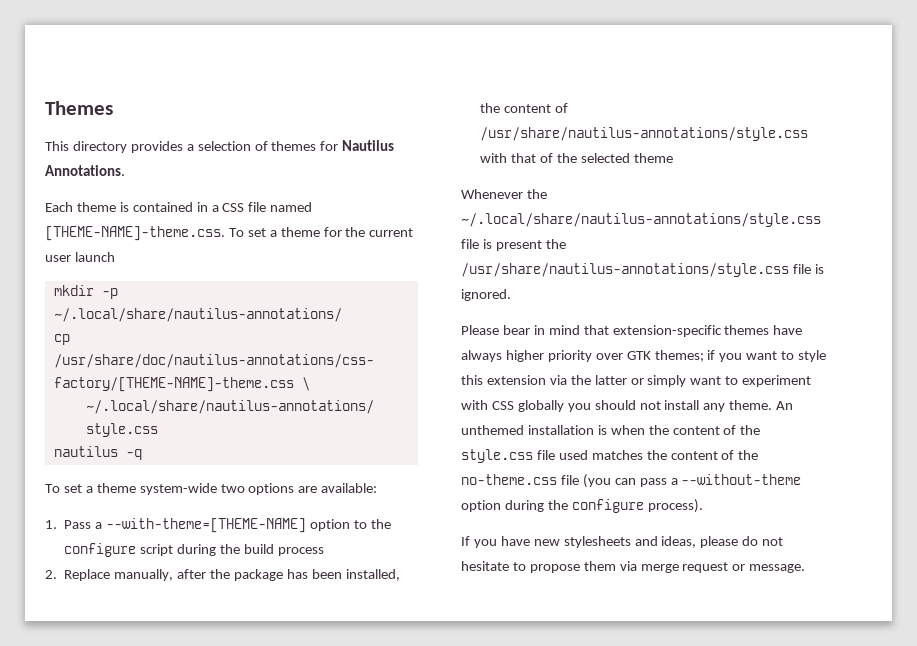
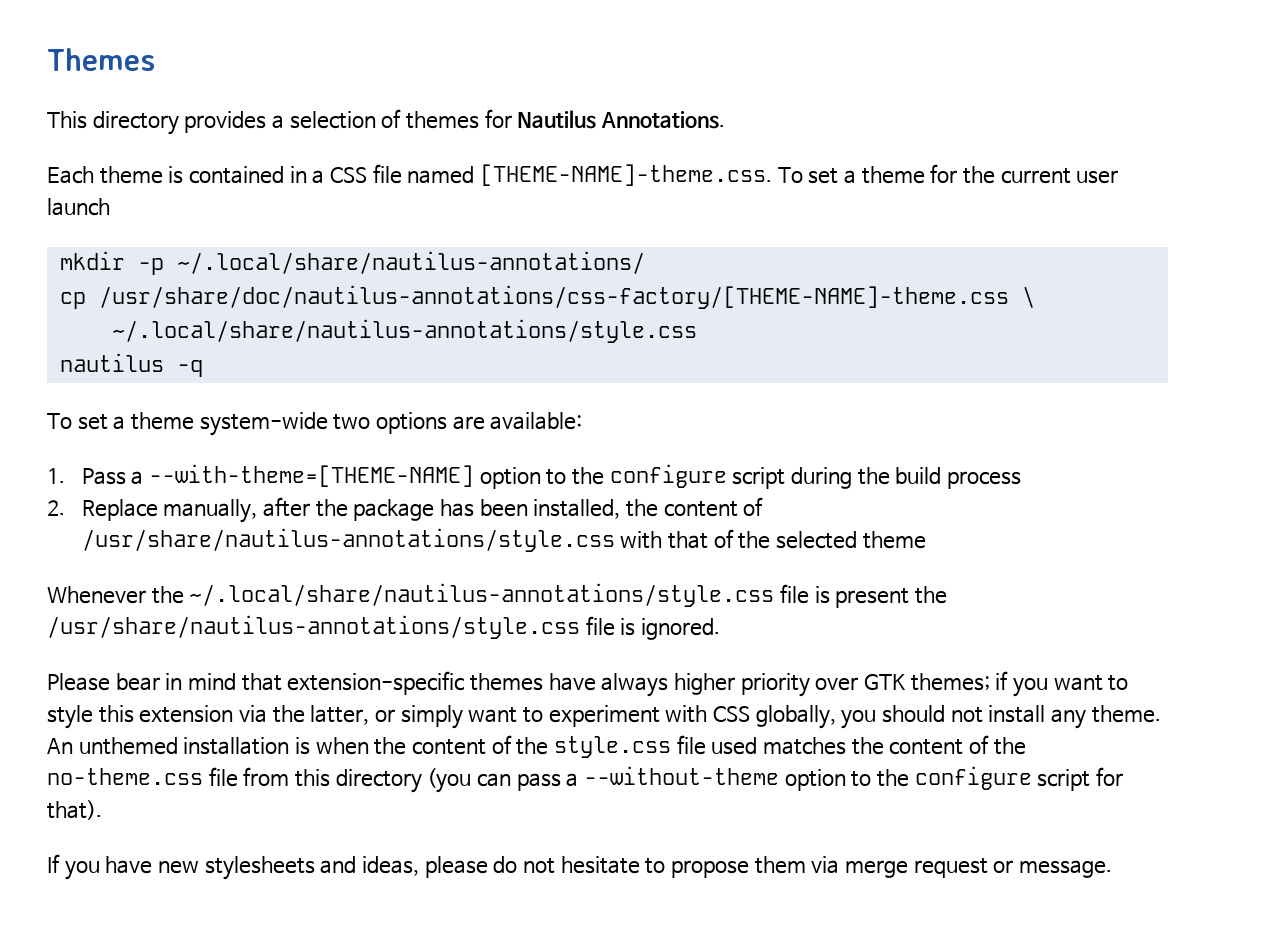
- Please bear in mind that extension-specific themes have always higher priority over GTK themes; if you want to style this extension via the latter or simply want to experiment with CSS globally you should not install any theme.
+ Please bear in mind that extension-specific themes have always higher priority over GTK themes; if you want to style this extension via the latter, or simply want to experiment with CSS globally, you should not install any theme.
- An unthemed installation is when the content of the style.css file used matches the content of the no-theme.css file (you can pass a --without-theme option during the configure process).
+ An unthemed installation is when the content of the style.css file used matches the content of the no-theme.css file from this directory (you can pass a --without-theme option to the configure script for that).

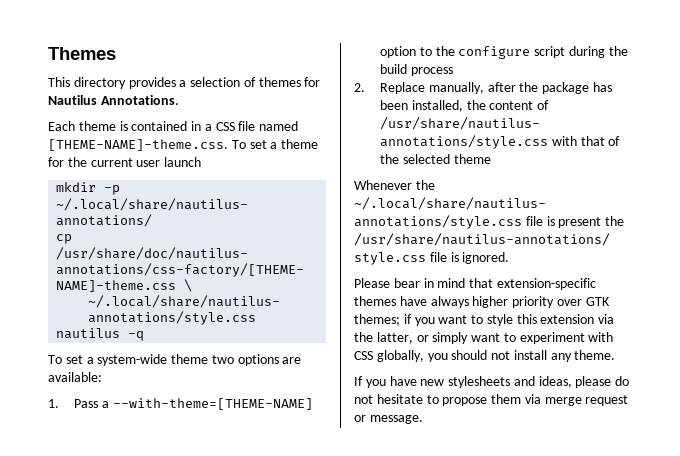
- To set a theme system-wide two options are available:
+ To set a system-wide theme two options are available:
- An unthemed installation is when the content of the style.css file used matches the content of the no-theme.css file from this directory (you can pass a --without-theme option to the configure script for that).

